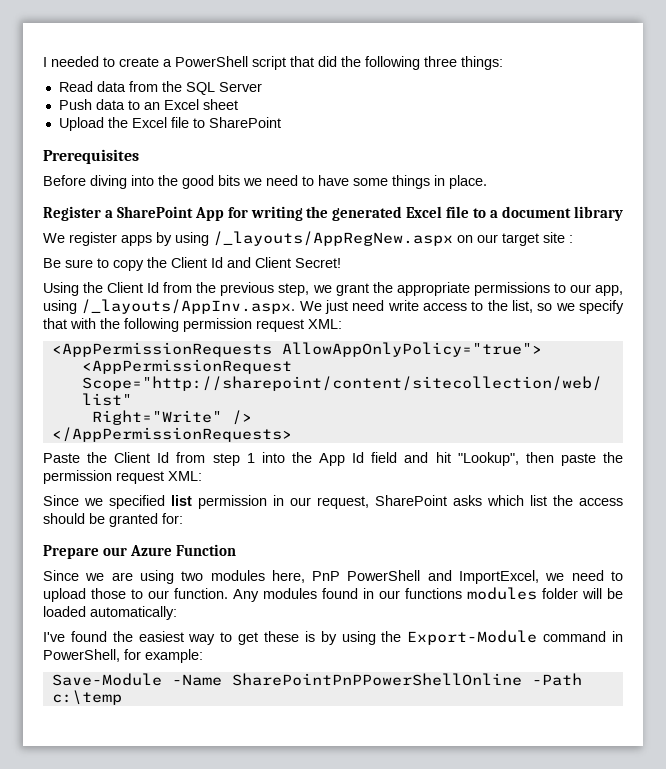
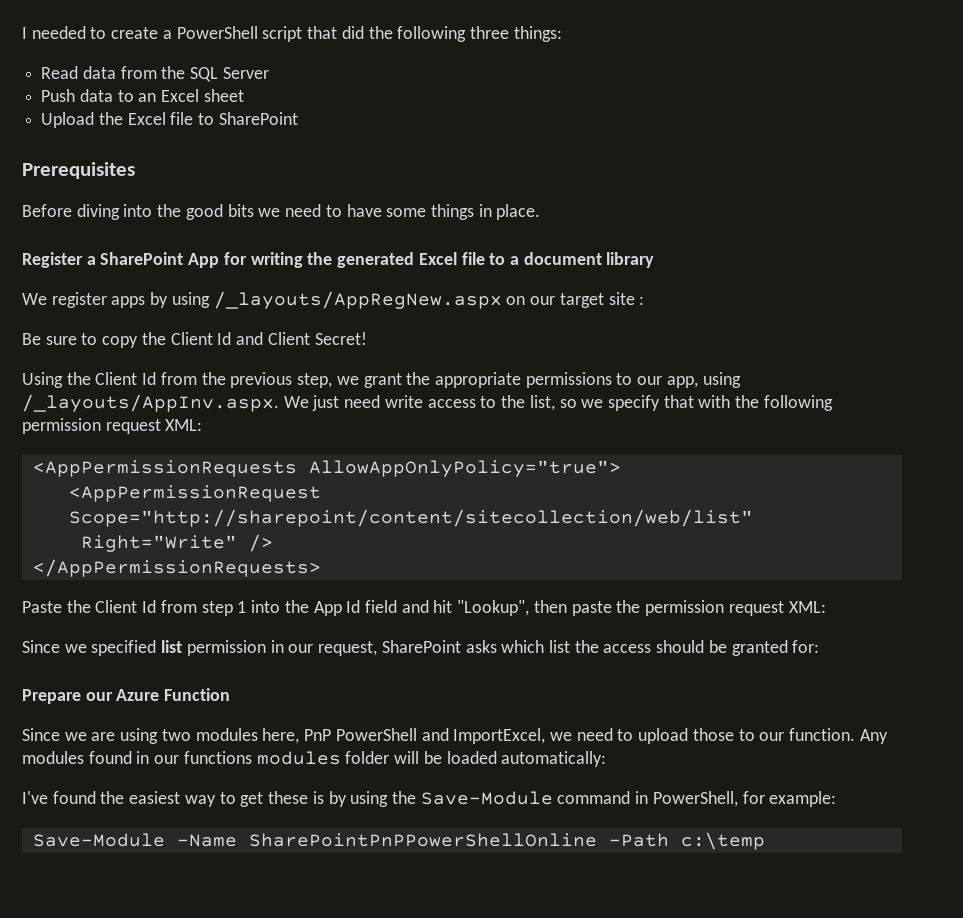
- I've found the easiest way to get these is by using the Export-Module command in PowerShell, for example:
+ I've found the easiest way to get these is by using the Save-Module command in PowerShell, for example:

